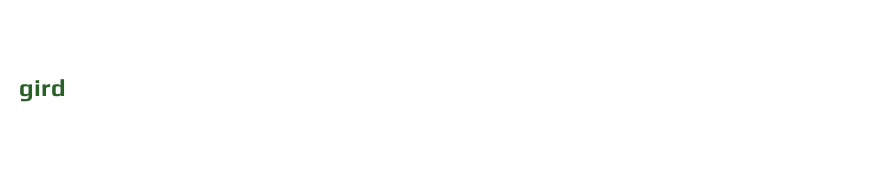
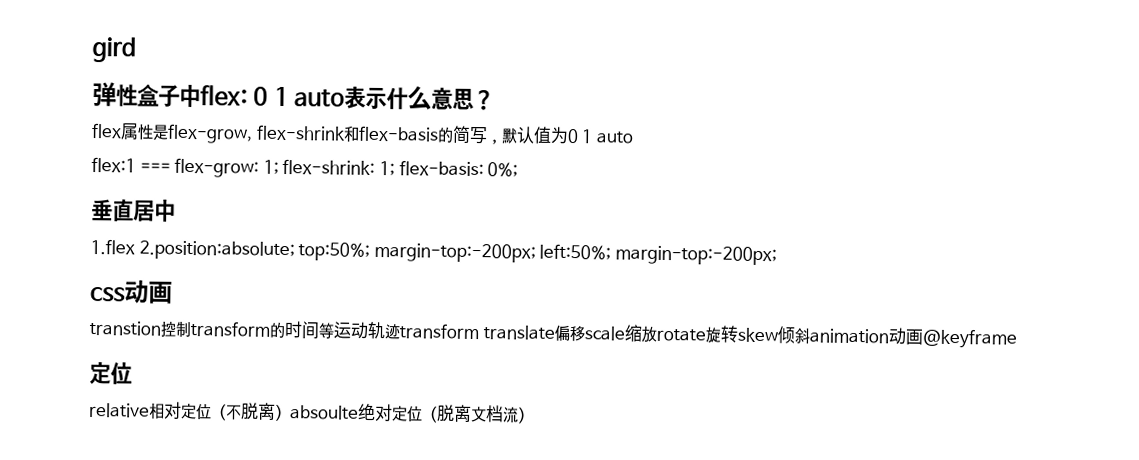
+ 弹性盒子中flex: 0 1 auto表示什么意思？
+ flex属性是flex-grow, flex-shrink和flex-basis的简写，默认值为0 1 auto
+ flex:1 === flex-grow: 1; flex-shrink: 1; flex-basis: 0%;
+ 垂直居中
+ 1.flex 2.position:absolute; top:50%; margin-top:-200px; left:50%; margin-top:-200px;
+ css动画
+ transtion控制transform的时间等运动轨迹transform translate偏移scale缩放rotate旋转skew倾斜animation动画@keyframe
+ 定位
+ relative相对定位（不脱离）absoulte绝对定位（脱离文档流）

